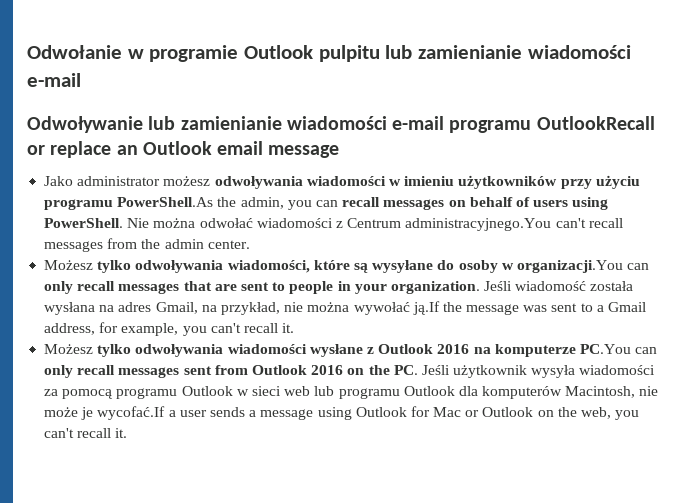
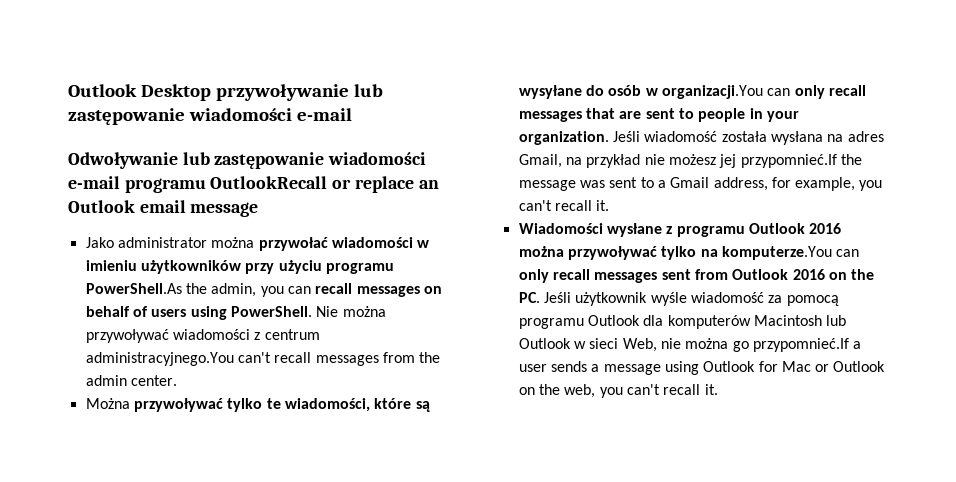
- Odwołanie w programie Outlook pulpitu lub zamienianie wiadomości e-mail
+ Outlook Desktop przywoływanie lub zastępowanie wiadomości e-mail
- Odwoływanie lub zamienianie wiadomości e-mail programu OutlookRecall or replace an Outlook email message
+ Odwoływanie lub zastępowanie wiadomości e-mail programu OutlookRecall or replace an Outlook email message
- Jako administrator możesz odwoływania wiadomości w imieniu użytkowników przy użyciu programu PowerShell.As the admin, you can recall messages on behalf of users using PowerShell.
+ Jako administrator można przywołać wiadomości w imieniu użytkowników przy użyciu programu PowerShell.As the admin, you can recall messages on behalf of users using PowerShell.
- Nie można odwołać wiadomości z Centrum administracyjnego.You can't recall messages from the admin center.
+ Nie można przywoływać wiadomości z centrum administracyjnego.You can't recall messages from the admin center.
- Możesz tylko odwoływania wiadomości, które są wysyłane do osoby w organizacji.You can only recall messages that are sent to people in your organization.
+ Można przywoływać tylko te wiadomości, które są wysyłane do osób w organizacji.You can only recall messages that are sent to people in your organization.
- Jeśli wiadomość została wysłana na adres Gmail, na przykład, nie można wywołać ją.If the message was sent to a Gmail address, for example, you can't recall it.
+ Jeśli wiadomość została wysłana na adres Gmail, na przykład nie możesz jej przypomnieć.If the message was sent to a Gmail address, for example, you can't recall it.
- Możesz tylko odwoływania wiadomości wysłane z Outlook 2016 na komputerze PC.You can only recall messages sent from Outlook 2016 on the PC. Jeśli użytkownik wysyła wiadomości za pomocą programu Outlook w sieci web lub programu Outlook dla komputerów Macintosh, nie może je wycofać.If a user sends a message using Outlook for Mac or Outlook on the web, you can't recall it.
+ Wiadomości wysłane z programu Outlook 2016 można przywoływać tylko na komputerze.You can only recall messages sent from Outlook 2016 on the PC. Jeśli użytkownik wyśle wiadomość za pomocą programu Outlook dla komputerów Macintosh lub Outlook w sieci Web, nie można go przypomnieć.If a user sends a message using Outlook for Mac or Outlook on the web, you can't recall it.

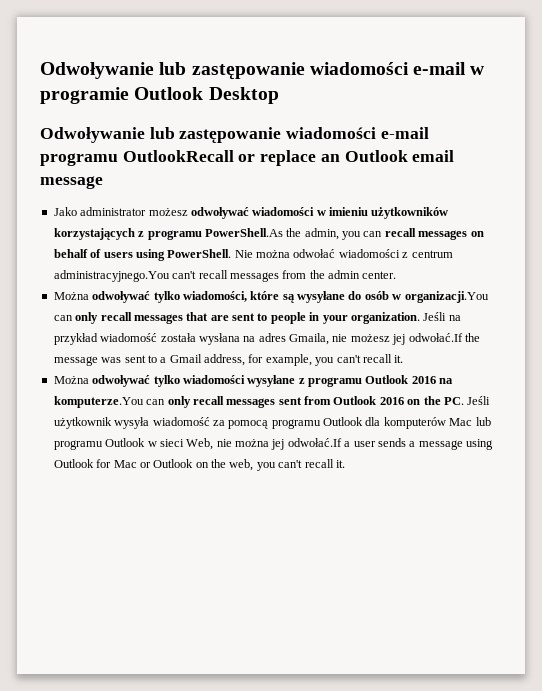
- Outlook Desktop przywoływanie lub zastępowanie wiadomości e-mail
+ Odwoływanie lub zastępowanie wiadomości e-mail w programie Outlook Desktop
- Jako administrator można przywołać wiadomości w imieniu użytkowników przy użyciu programu PowerShell.As the admin, you can recall messages on behalf of users using PowerShell.
+ Jako administrator możesz odwoływać wiadomości w imieniu użytkowników korzystających z programu PowerShell.As the admin, you can recall messages on behalf of users using PowerShell.
- Nie można przywoływać wiadomości z centrum administracyjnego.You can't recall messages from the admin center.
+ Nie można odwołać wiadomości z centrum administracyjnego.You can't recall messages from the admin center.
- Można przywoływać tylko te wiadomości, które są wysyłane do osób w organizacji.You can only recall messages that are sent to people in your organization.
+ Można odwoływać tylko wiadomości, które są wysyłane do osób w organizacji.You can only recall messages that are sent to people in your organization.
- Jeśli wiadomość została wysłana na adres Gmail, na przykład nie możesz jej przypomnieć.If the message was sent to a Gmail address, for example, you can't recall it.
+ Jeśli na przykład wiadomość została wysłana na adres Gmaila, nie możesz jej odwołać.If the message was sent to a Gmail address, for example, you can't recall it.
- Wiadomości wysłane z programu Outlook 2016 można przywoływać tylko na komputerze.You can only recall messages sent from Outlook 2016 on the PC. Jeśli użytkownik wyśle wiadomość za pomocą programu Outlook dla komputerów Macintosh lub Outlook w sieci Web, nie można go przypomnieć.If a user sends a message using Outlook for Mac or Outlook on the web, you can't recall it.
+ Można odwoływać tylko wiadomości wysyłane z programu Outlook 2016 na komputerze.You can only recall messages sent from Outlook 2016 on the PC. Jeśli użytkownik wysyła wiadomość za pomocą programu Outlook dla komputerów Mac lub programu Outlook w sieci Web, nie można jej odwołać.If a user sends a message using Outlook for Mac or Outlook on the web, you can't recall it.

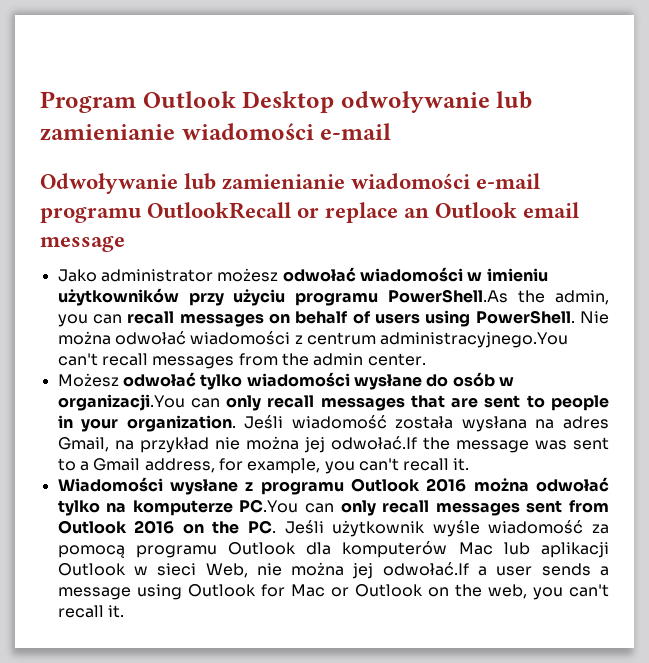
- Odwoływanie lub zastępowanie wiadomości e-mail w programie Outlook Desktop
- Odwoływanie lub zastępowanie wiadomości e-mail programu OutlookRecall or replace an Outlook email message
+ Program Outlook Desktop odwoływanie lub zamienianie wiadomości e-mail
+ Odwoływanie lub zamienianie wiadomości e-mail programu OutlookRecall or replace an Outlook email message
- Jako administrator możesz odwoływać wiadomości w imieniu użytkowników korzystających z programu PowerShell.As the admin, you can recall messages on behalf of users using PowerShell.
+ Jako administrator możesz odwołać wiadomości w imieniu użytkowników przy użyciu programu PowerShell.As the admin, you can recall messages on behalf of users using PowerShell.
- Można odwoływać tylko wiadomości, które są wysyłane do osób w organizacji.You can only recall messages that are sent to people in your organization.
+ Możesz odwołać tylko wiadomości wysłane do osób w organizacji.You can only recall messages that are sent to people in your organization.
- Jeśli na przykład wiadomość została wysłana na adres Gmaila, nie możesz jej odwołać.If the message was sent to a Gmail address, for example, you can't recall it.
+ Jeśli wiadomość została wysłana na adres Gmail, na przykład nie można jej odwołać.If the message was sent to a Gmail address, for example, you can't recall it.
- Można odwoływać tylko wiadomości wysyłane z programu Outlook 2016 na komputerze.You can only recall messages sent from Outlook 2016 on the PC. Jeśli użytkownik wysyła wiadomość za pomocą programu Outlook dla komputerów Mac lub programu Outlook w sieci Web, nie można jej odwołać.If a user sends a message using Outlook for Mac or Outlook on the web, you can't recall it.
+ Wiadomości wysłane z programu Outlook 2016 można odwołać tylko na komputerze PC.You can only recall messages sent from Outlook 2016 on the PC. Jeśli użytkownik wyśle wiadomość za pomocą programu Outlook dla komputerów Mac lub aplikacji Outlook w sieci Web, nie można jej odwołać.If a user sends a message using Outlook for Mac or Outlook on the web, you can't recall it.

